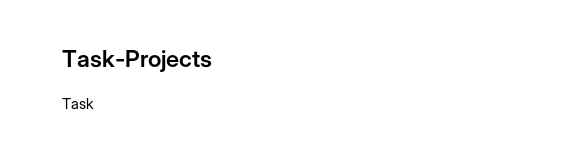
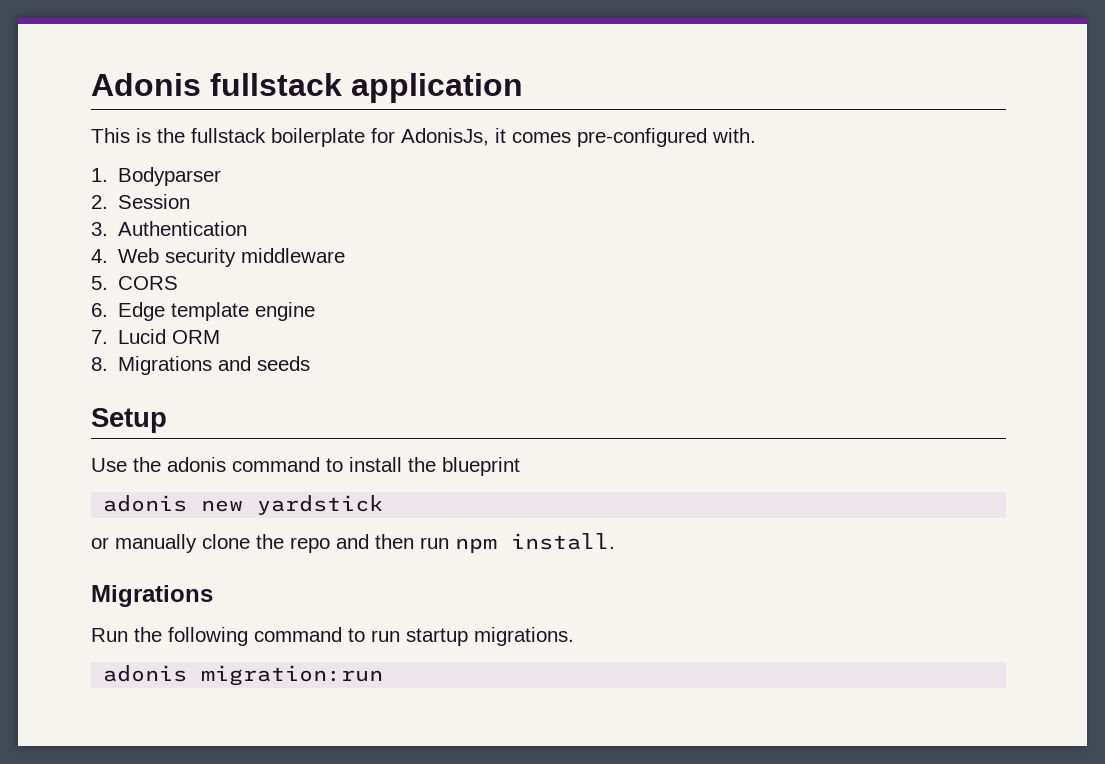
- Task-Projects
- Task
+ Adonis fullstack application
+ This is the fullstack boilerplate for AdonisJs, it comes pre-configured with.
+ 1. Bodyparser
+ 2. Session
+ 3. Authentication
+ 4. Web security middleware
+ 5. CORS
+ 6. Edge template engine
+ 7. Lucid ORM
+ 8. Migrations and seeds
+ Setup
+ Use the adonis command to install the blueprint
+ adonis new yardstick
+ or manually clone the repo and then run npm install.
+ Migrations
+ Run the following command to run startup migrations.
+ adonis migration:run

